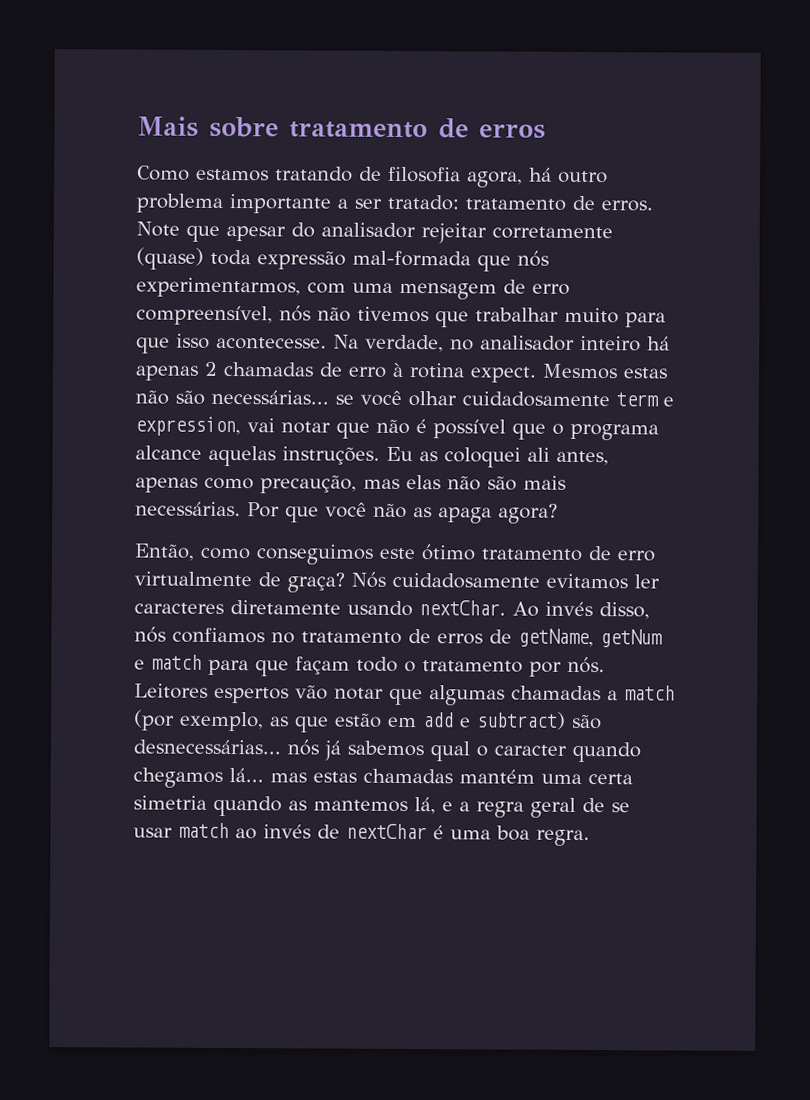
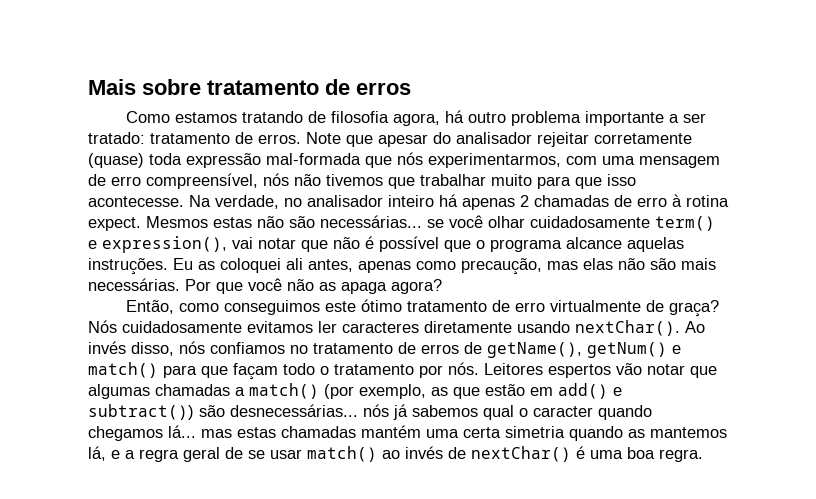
- Mesmos estas não são necessárias... se você olhar cuidadosamente term e expression, vai notar que não é possível que o programa alcance aquelas instruções.
+ Mesmos estas não são necessárias... se você olhar cuidadosamente term() e expression(), vai notar que não é possível que o programa alcance aquelas instruções.
- Nós cuidadosamente evitamos ler caracteres diretamente usando nextChar.
+ Nós cuidadosamente evitamos ler caracteres diretamente usando nextChar().
- Ao invés disso, nós confiamos no tratamento de erros de getName, getNum e match para que façam todo o tratamento por nós.
+ Ao invés disso, nós confiamos no tratamento de erros de getName(), getNum() e match() para que façam todo o tratamento por nós.
- Leitores espertos vão notar que algumas chamadas a match (por exemplo, as que estão em add e subtract) são desnecessárias... nós já sabemos qual o caracter quando chegamos lá... mas estas chamadas mantém uma certa simetria quando as mantemos lá, e a regra geral de se usar match ao invés de nextChar é uma boa regra.
+ Leitores espertos vão notar que algumas chamadas a match() (por exemplo, as que estão em add() e subtract()) são desnecessárias... nós já sabemos qual o caracter quando chegamos lá... mas estas chamadas mantém uma certa simetria quando as mantemos lá, e a regra geral de se usar match() ao invés de nextChar() é uma boa regra.

